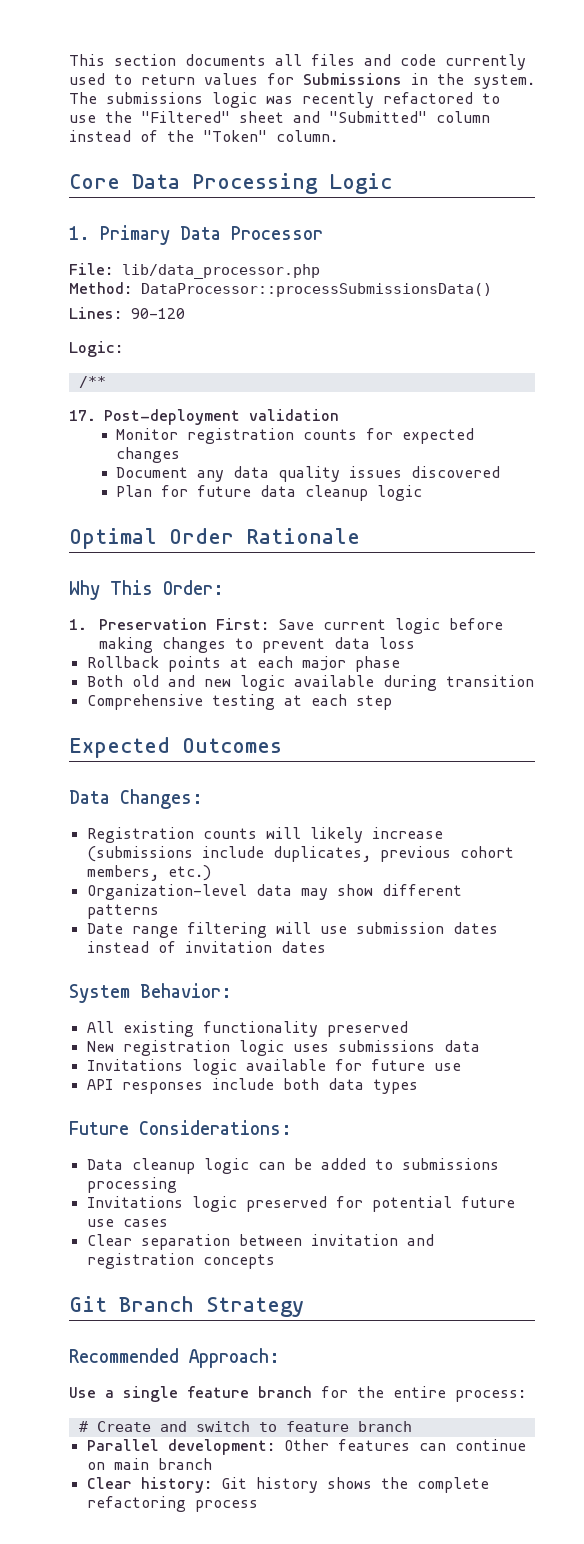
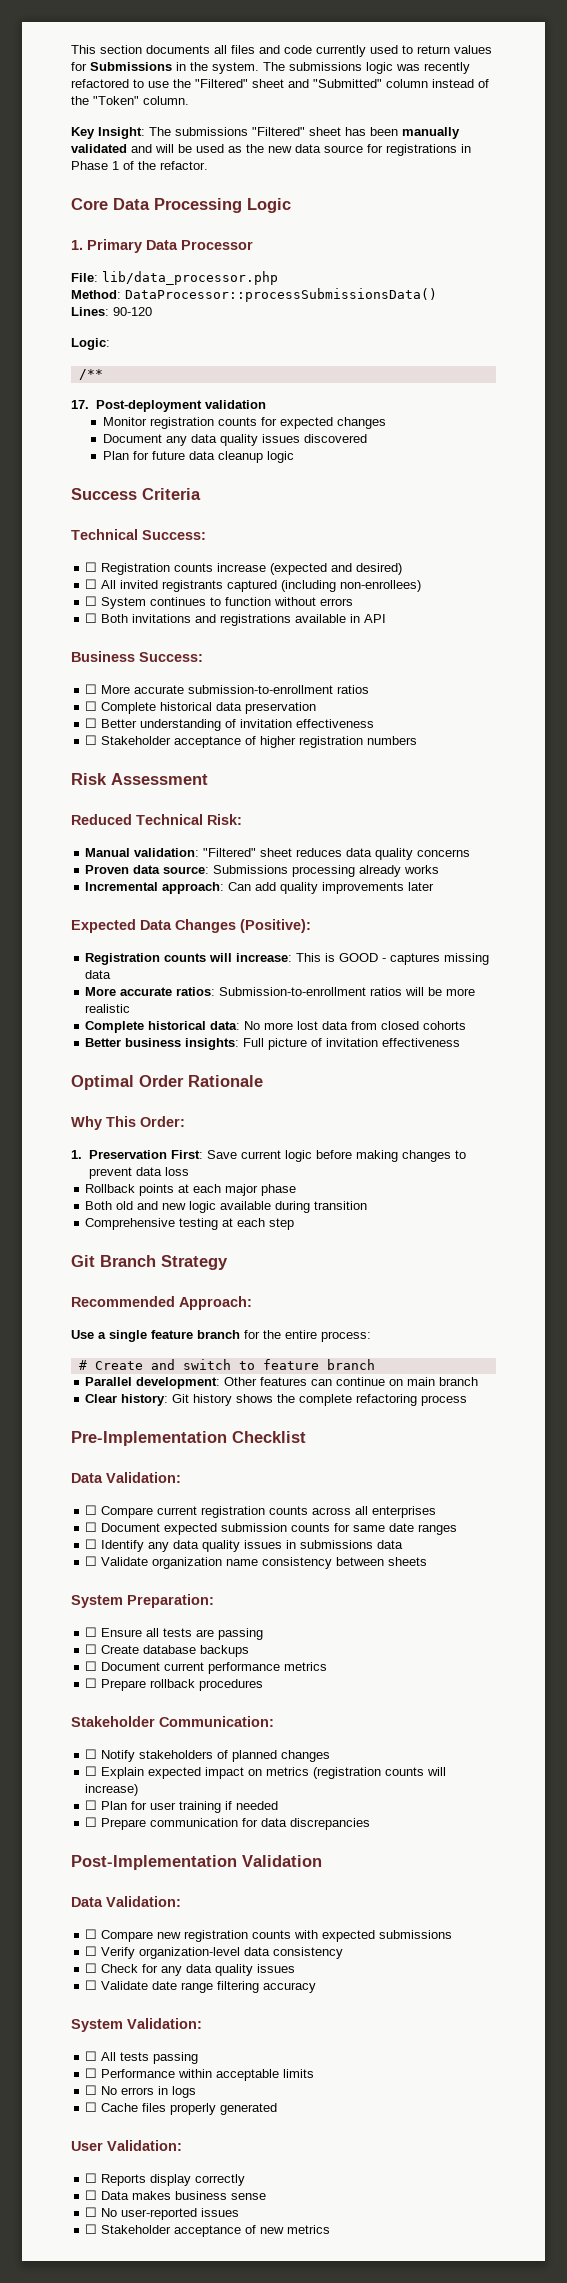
+ Key Insight: The submissions "Filtered" sheet has been manually validated and will be used as the new data source for registrations in Phase 1 of the refactor.
+ Success Criteria
+ Technical Success:
+ ☐ Registration counts increase (expected and desired)
+ ☐ All invited registrants captured (including non-enrollees)
+ ☐ System continues to function without errors
+ ☐ Both invitations and registrations available in API
+ Business Success:
+ ☐ More accurate submission-to-enrollment ratios
+ ☐ Complete historical data preservation
+ ☐ Better understanding of invitation effectiveness
+ ☐ Stakeholder acceptance of higher registration numbers
+ Risk Assessment
+ Reduced Technical Risk:
+ Manual validation: "Filtered" sheet reduces data quality concerns
+ Proven data source: Submissions processing already works
+ Incremental approach: Can add quality improvements later
+ Expected Data Changes (Positive):
+ Registration counts will increase: This is GOOD - captures missing data
+ More accurate ratios: Submission-to-enrollment ratios will be more realistic
+ Complete historical data: No more lost data from closed cohorts
+ Better business insights: Full picture of invitation effectiveness
- Expected Outcomes
- Data Changes:
- Registration counts will likely increase (submissions include duplicates, previous cohort members, etc.)
- Organization-level data may show different patterns
- Date range filtering will use submission dates instead of invitation dates
- System Behavior:
- All existing functionality preserved
- New registration logic uses submissions data
- Invitations logic available for future use
- API responses include both data types
- Future Considerations:
- Data cleanup logic can be added to submissions processing
- Invitations logic preserved for potential future use cases
- Clear separation between invitation and registration concepts
+ Pre-Implementation Checklist
+ Data Validation:
+ ☐ Compare current registration counts across all enterprises
+ ☐ Document expected submission counts for same date ranges
+ ☐ Identify any data quality issues in submissions data
+ ☐ Validate organization name consistency between sheets
+ System Preparation:
+ ☐ Ensure all tests are passing
+ ☐ Create database backups
+ ☐ Document current performance metrics
+ ☐ Prepare rollback procedures
+ Stakeholder Communication:
+ ☐ Notify stakeholders of planned changes
+ ☐ Explain expected impact on metrics (registration counts will increase)
+ ☐ Plan for user training if needed
+ ☐ Prepare communication for data discrepancies
+ Post-Implementation Validation
+ Data Validation:
+ ☐ Compare new registration counts with expected submissions
+ ☐ Verify organization-level data consistency
+ ☐ Check for any data quality issues
+ ☐ Validate date range filtering accuracy
+ System Validation:
+ ☐ All tests passing
+ ☐ Performance within acceptable limits
+ ☐ No errors in logs
+ ☐ Cache files properly generated
+ User Validation:
+ ☐ Reports display correctly
+ ☐ Data makes business sense
+ ☐ No user-reported issues
+ ☐ Stakeholder acceptance of new metrics

